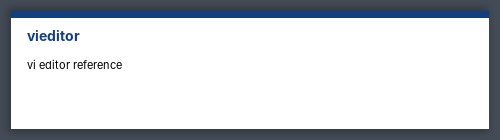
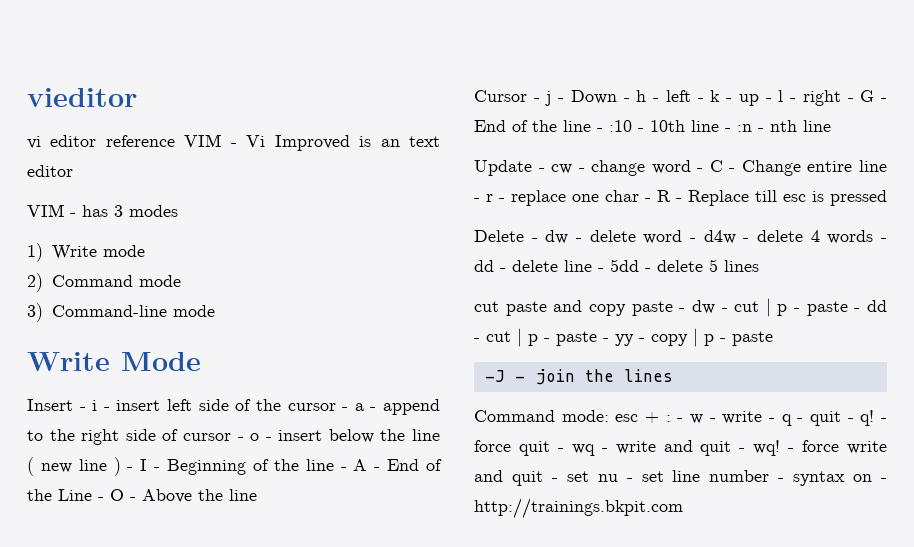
- vi editor reference
+ vi editor reference VIM - Vi Improved is an text editor
+ VIM - has 3 modes
+ 1) Write mode
+ 2) Command mode
+ 3) Command-line mode
+ Write Mode
+ Insert - i - insert left side of the cursor - a - append to the right side of cursor - o - insert below the line ( new line ) - I - Beginning of the line - A - End of the Line - O - Above the line
+ Cursor - j - Down - h - left - k - up - l - right - G - End of the line - :10 - 10th line - :n - nth line
+ Update - cw - change word - C - Change entire line - r - replace one char - R - Replace till esc is pressed
+ Delete - dw - delete word - d4w - delete 4 words - dd - delete line - 5dd - delete 5 lines
+ cut paste and copy paste - dw - cut | p - paste - dd - cut | p - paste - yy - copy | p - paste
+ -J - join the lines
+ Command mode: esc + : - w - write - q - quit - q! - force quit - wq - write and quit - wq! - force write and quit - set nu - set line number - syntax on - http://trainings.bkpit.com

